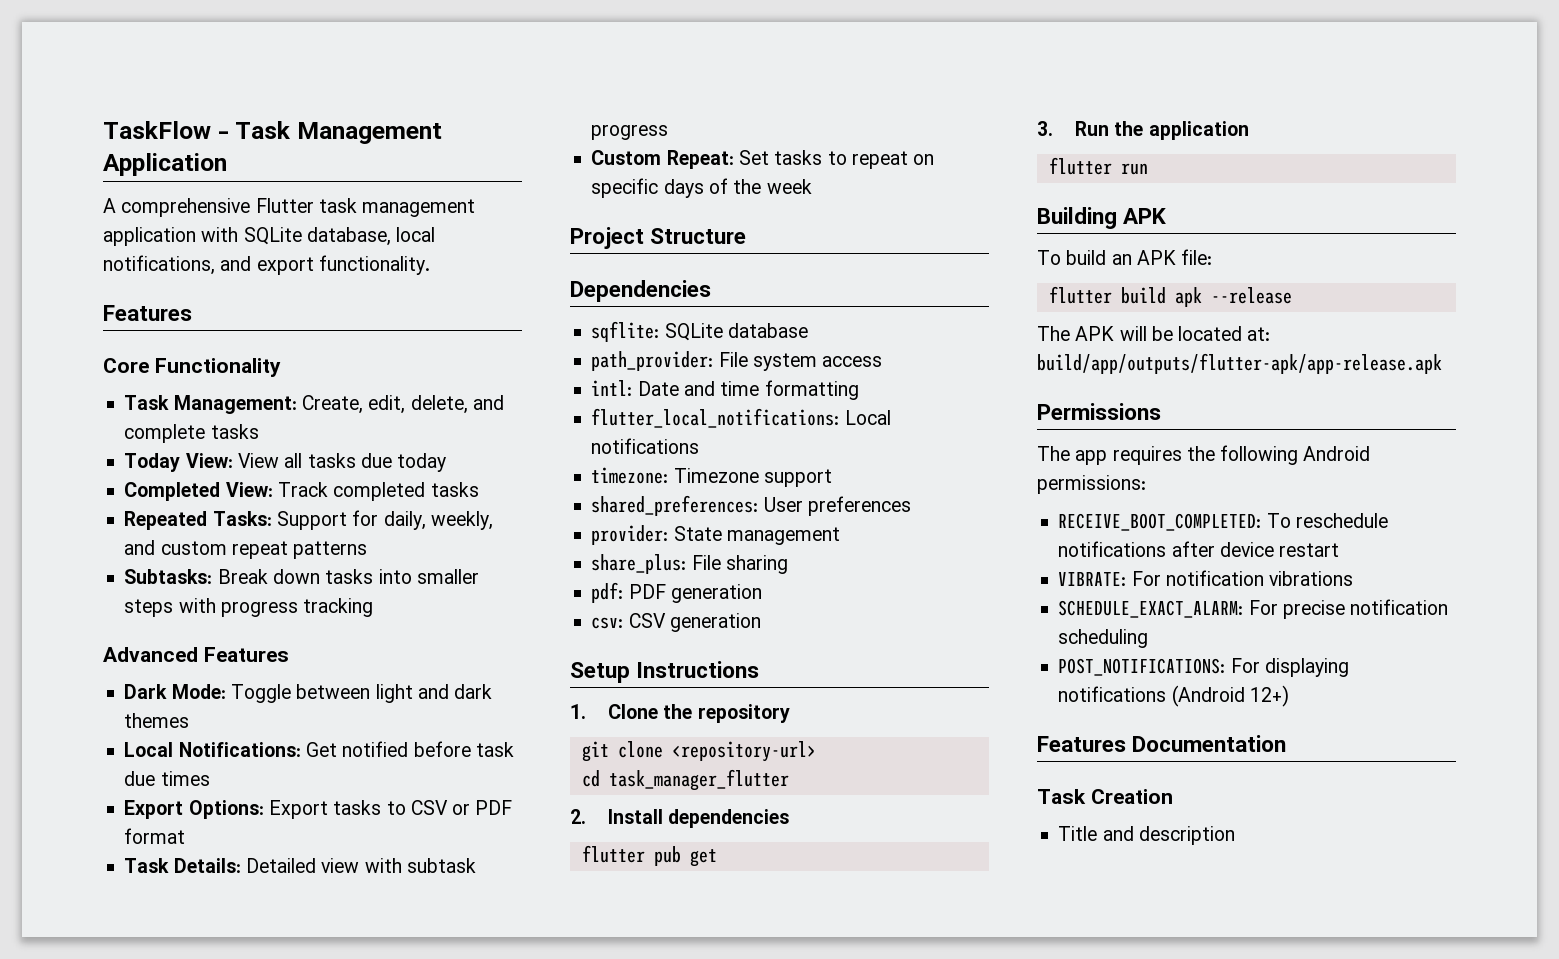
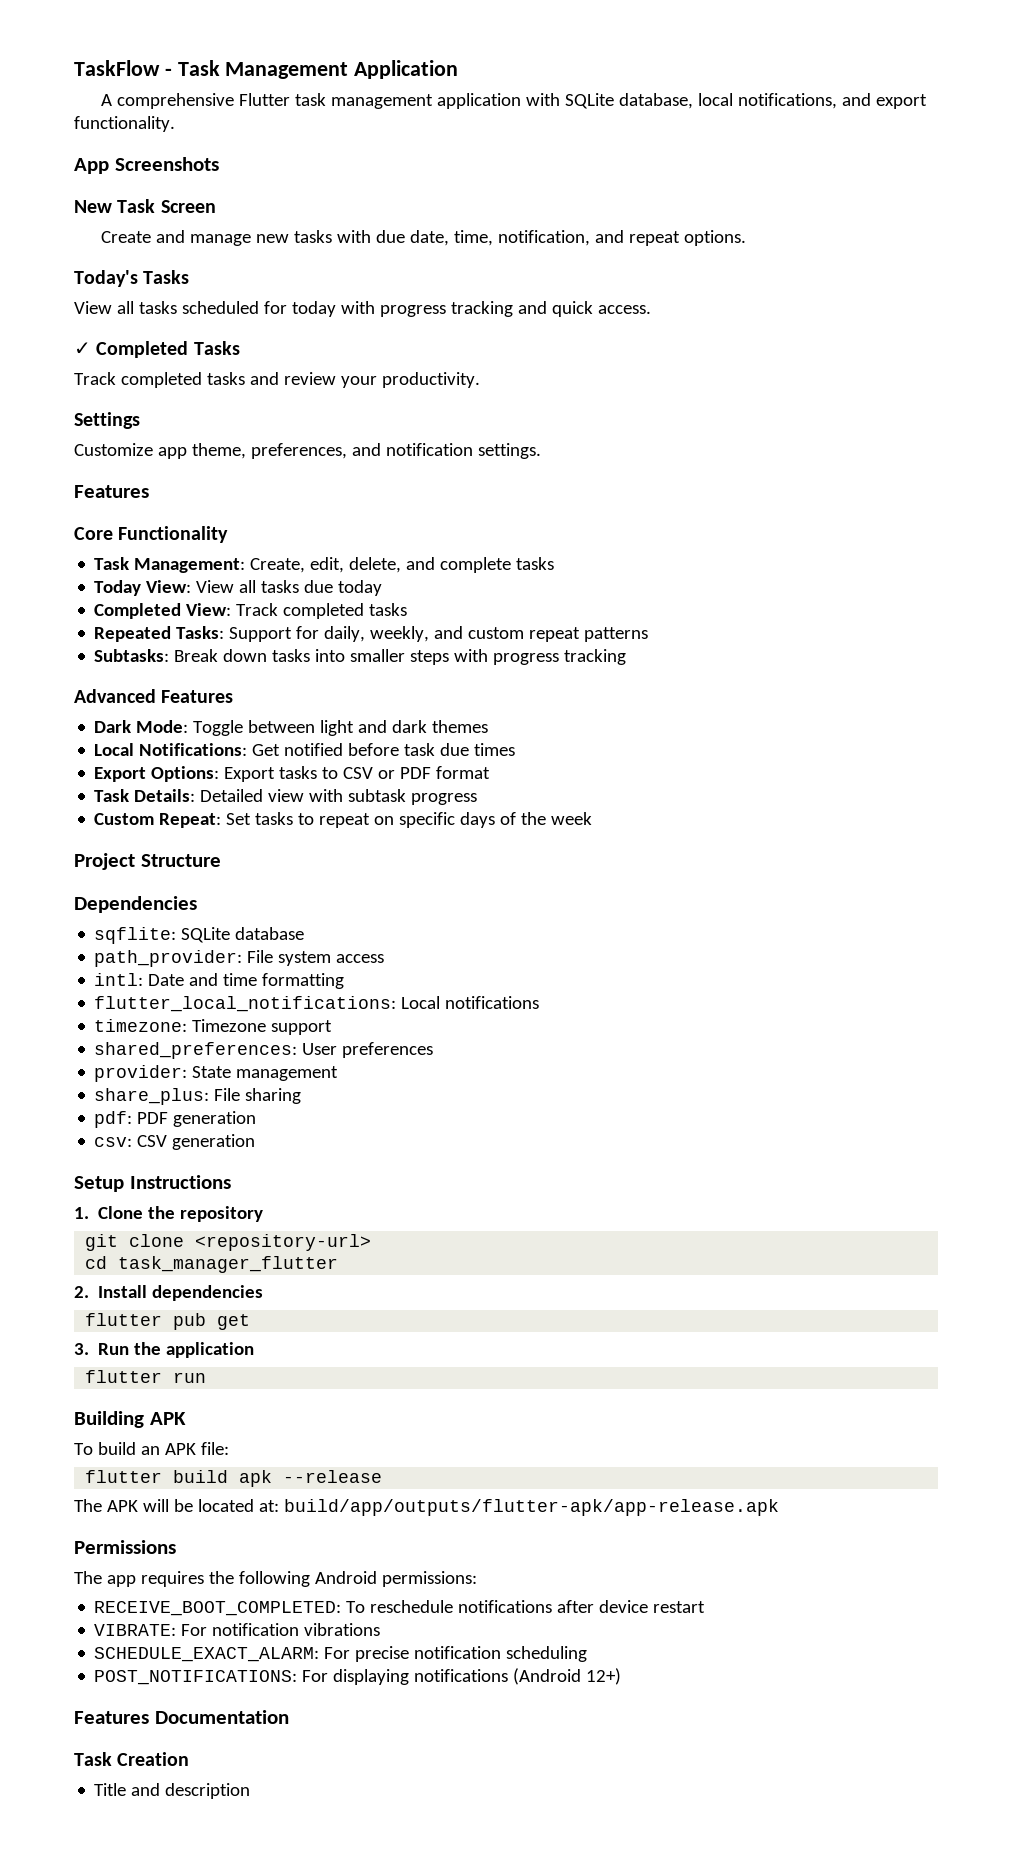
+ App Screenshots
+ New Task Screen
+ Create and manage new tasks with due date, time, notification, and repeat options.
+ Today's Tasks
+ View all tasks scheduled for today with progress tracking and quick access.
+ ✓ Completed Tasks
+ Track completed tasks and review your productivity.
+ Settings
+ Customize app theme, preferences, and notification settings.

